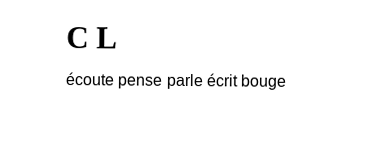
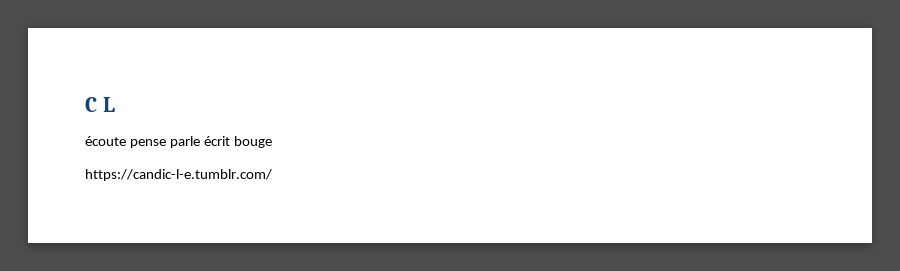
+ https://candic-l-e.tumblr.com/

